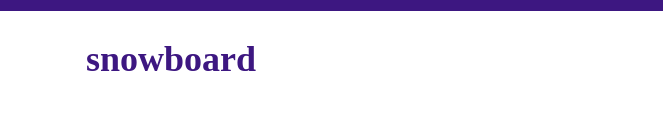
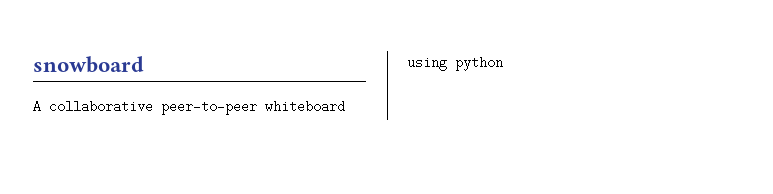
+ A collaborative peer-to-peer whiteboard using python

